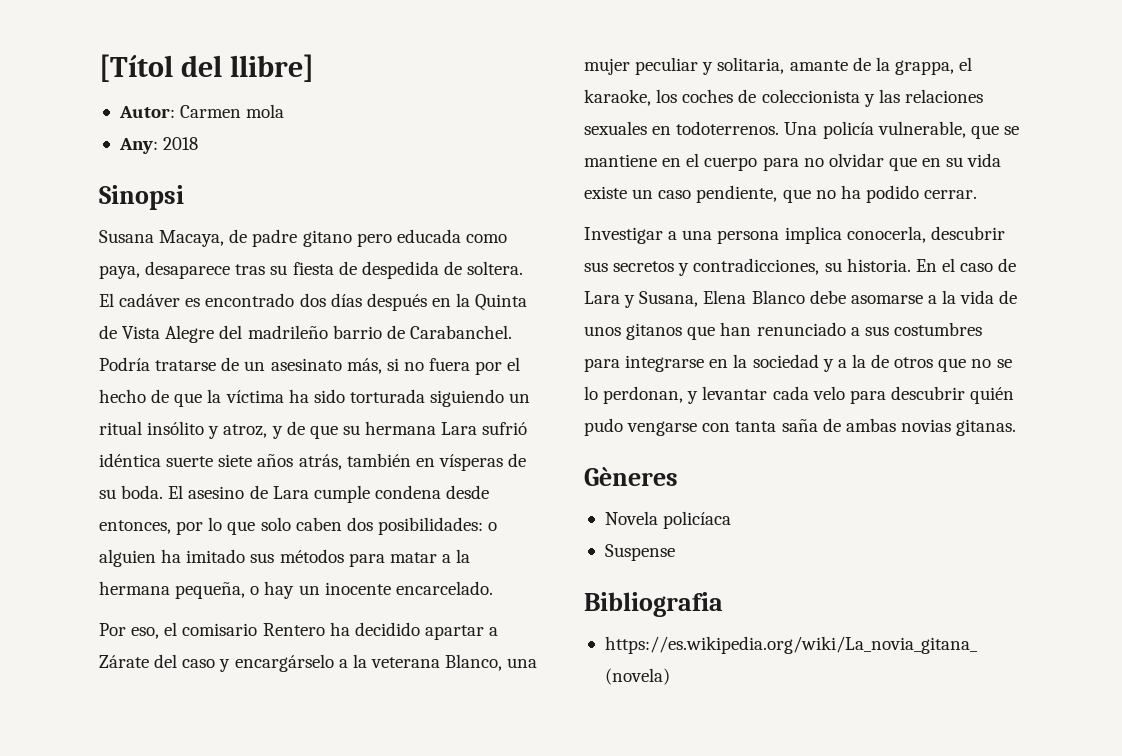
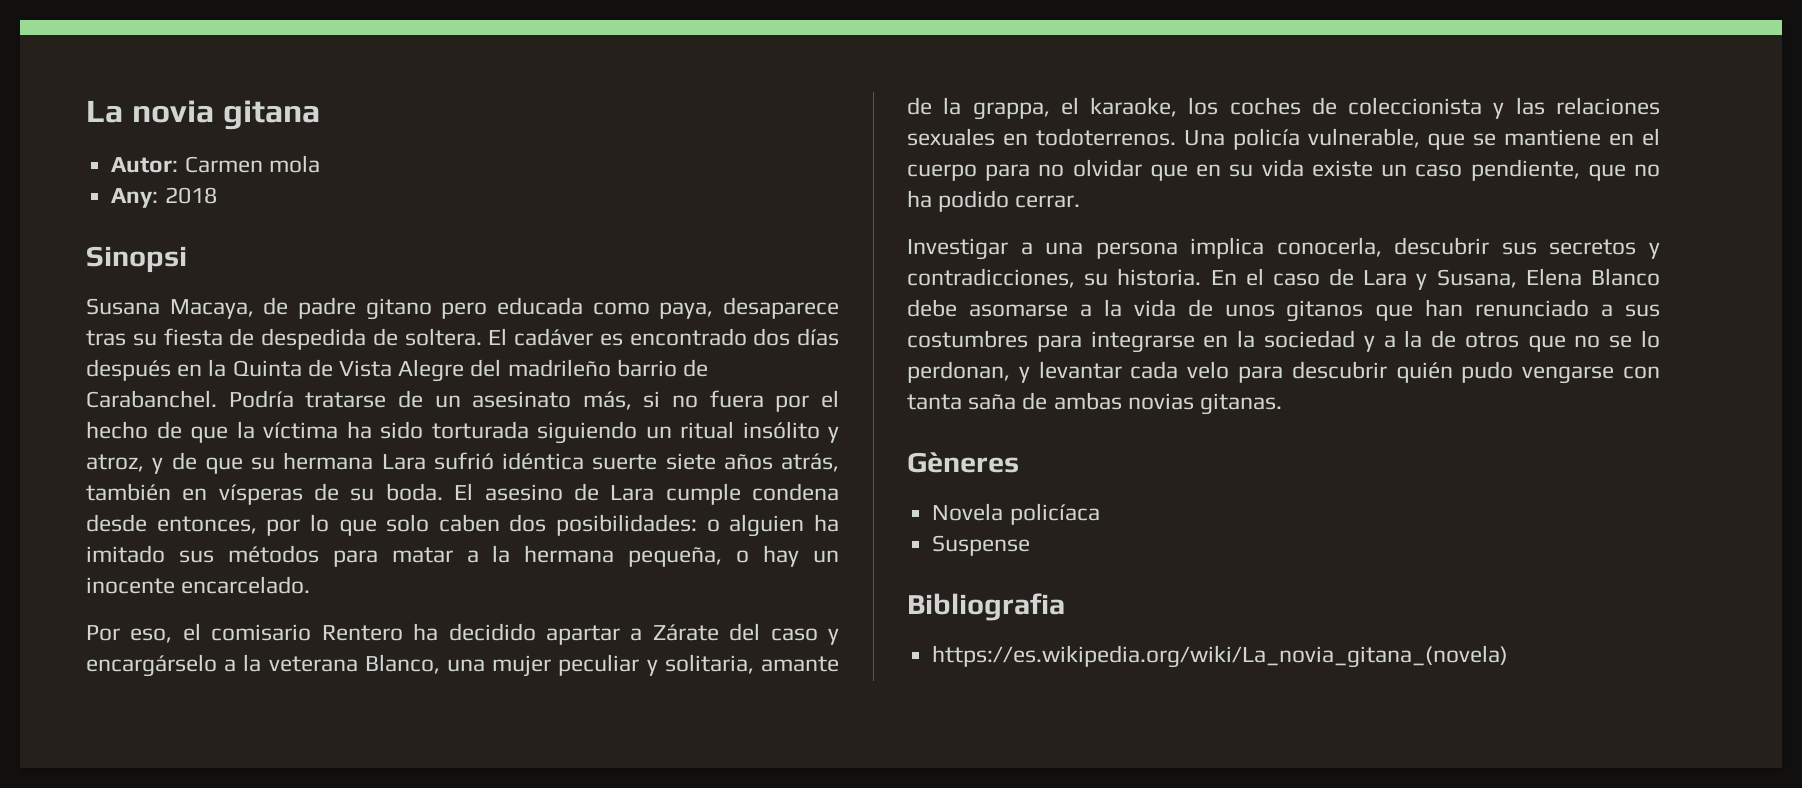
- [Títol del llibre]
+ La novia gitana

